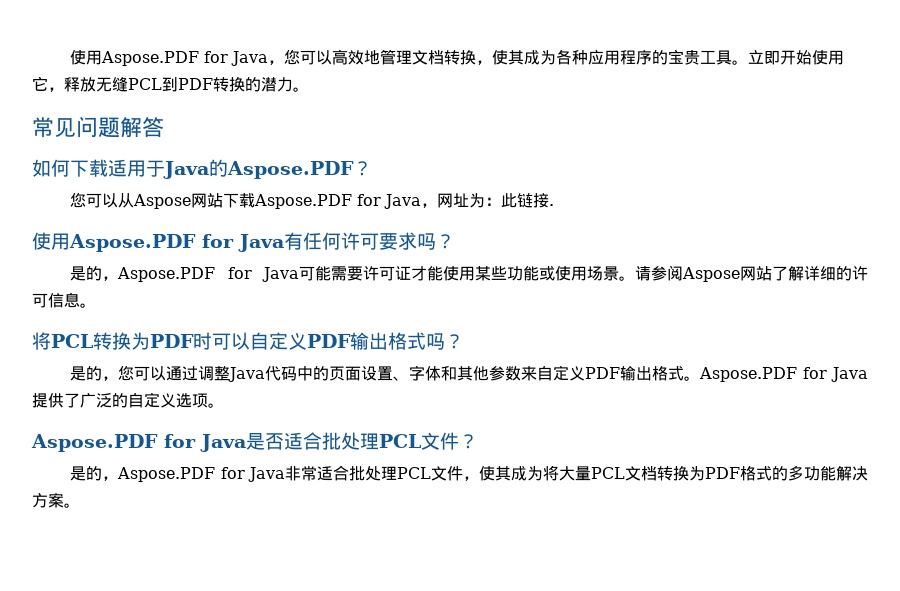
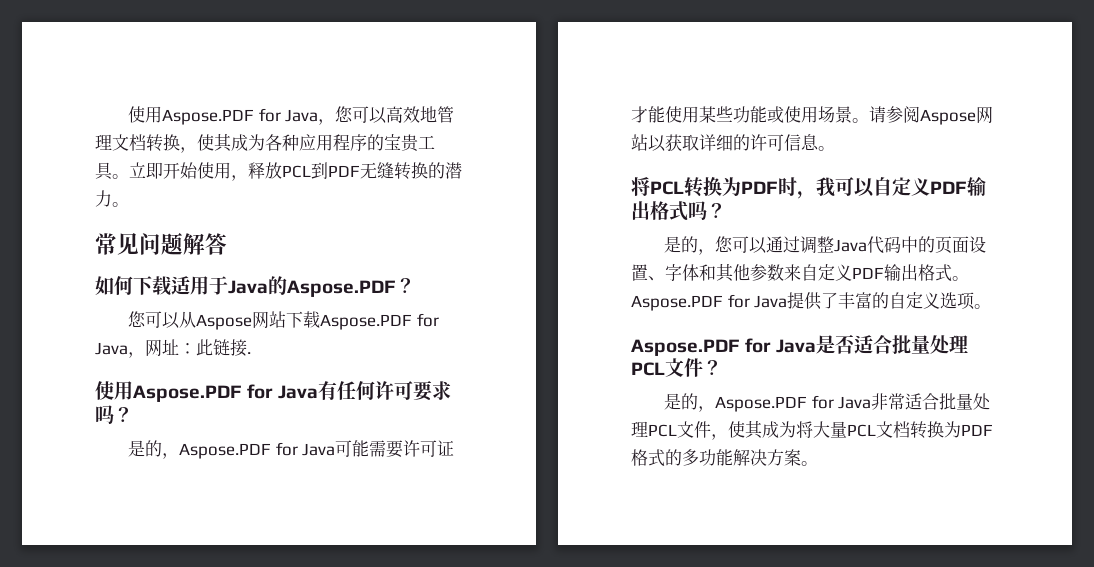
- 立即开始使用它，释放无缝PCL到PDF转换的潜力。
+ 立即开始使用，释放PCL到PDF无缝转换的潜力。
- 您可以从Aspose网站下载Aspose.PDF for Java，网址为：此链接.
+ 您可以从Aspose网站下载Aspose.PDF for Java，网址：此链接.
- 请参阅Aspose网站了解详细的许可信息。
+ 请参阅Aspose网站以获取详细的许可信息。
- 将PCL转换为PDF时可以自定义PDF输出格式吗？
+ 将PCL转换为PDF时，我可以自定义PDF输出格式吗？
- Aspose.PDF for Java提供了广泛的自定义选项。
+ Aspose.PDF for Java提供了丰富的自定义选项。
- Aspose.PDF for Java是否适合批处理PCL文件？
+ Aspose.PDF for Java是否适合批量处理PCL文件？
- 是的，Aspose.PDF for Java非常适合批处理PCL文件，使其成为将大量PCL文档转换为PDF格式的多功能解决方案。
+ 是的，Aspose.PDF for Java非常适合批量处理PCL文件，使其成为将大量PCL文档转换为PDF格式的多功能解决方案。

